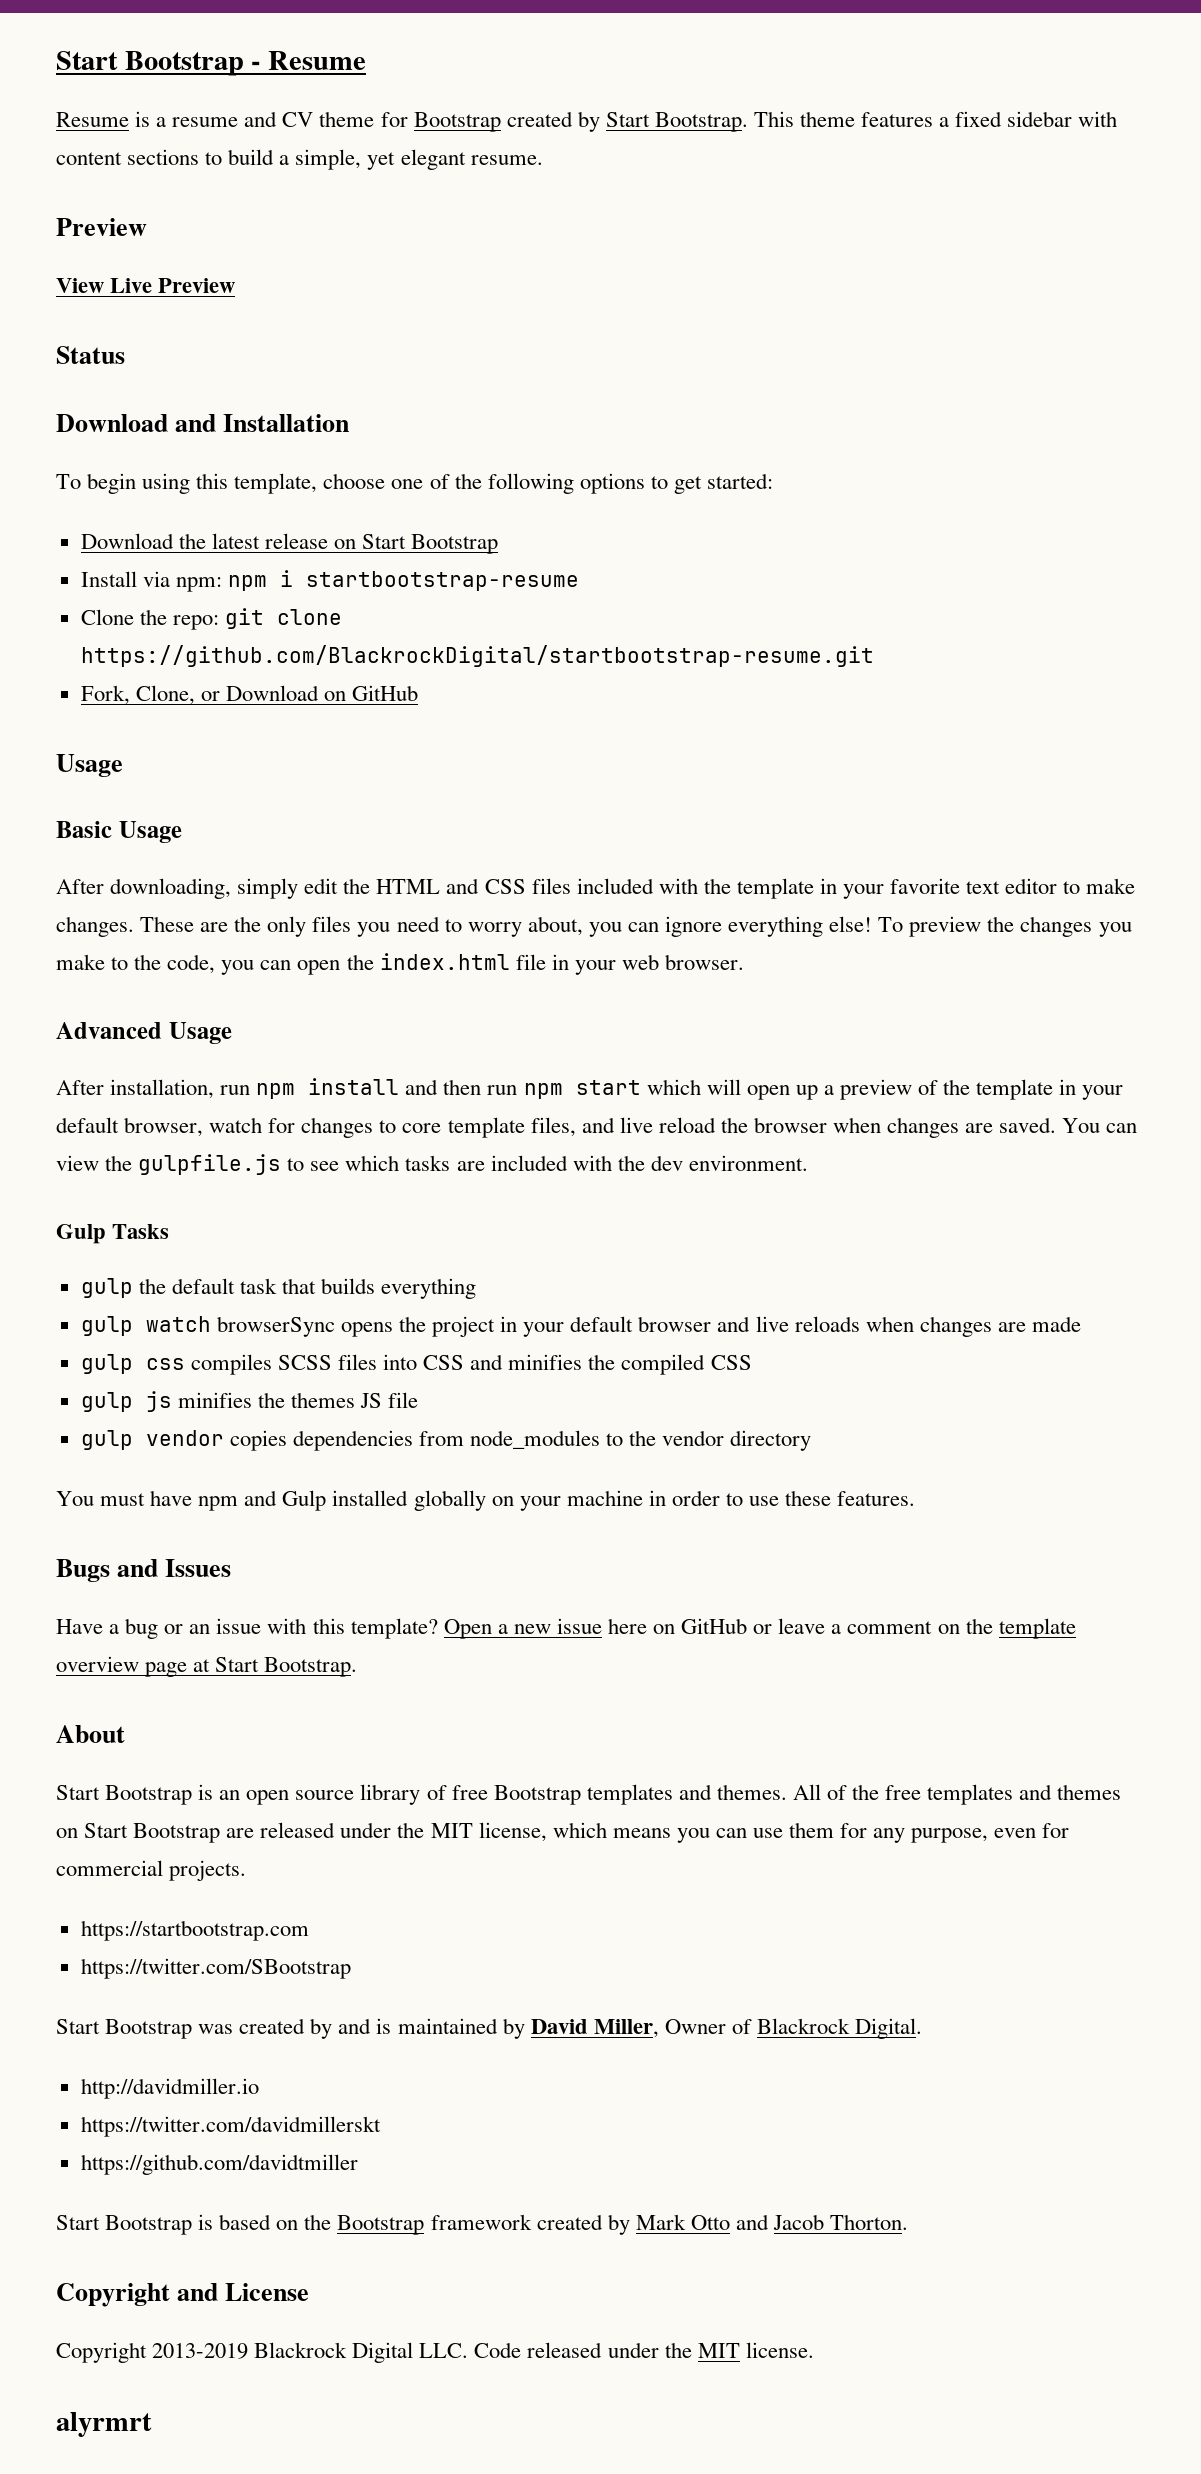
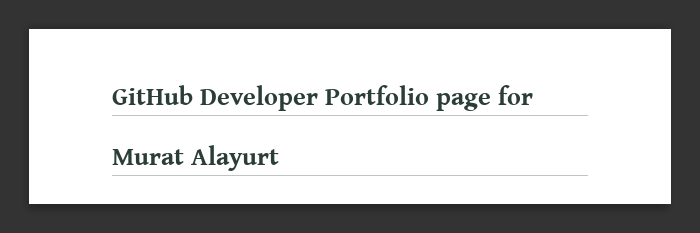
- Start Bootstrap - Resume
- Resume is a resume and CV theme for Bootstrap created by Start Bootstrap. This theme features a fixed sidebar with content sections to build a simple, yet elegant resume.
- Preview
- View Live Preview
- Status
- Download and Installation
- To begin using this template, choose one of the following options to get started:
- Download the latest release on Start Bootstrap
- Install via npm: npm i startbootstrap-resume
- Clone the repo: git clone https://github.com/BlackrockDigital/startbootstrap-resume.git
- Fork, Clone, or Download on GitHub
- Usage
- Basic Usage
- After downloading, simply edit the HTML and CSS files included with the template in your favorite text editor to make changes. These are the only files you need to worry about, you can ignore everything else! To preview the changes you make to the code, you can open the index.html file in your web browser.
- Advanced Usage
- After installation, run npm install and then run npm start which will open up a preview of the template in your default browser, watch for changes to core template files, and live reload the browser when changes are saved. You can view the gulpfile.js to see which tasks are included with the dev environment.
- Gulp Tasks
- gulp the default task that builds everything
- gulp watch browserSync opens the project in your default browser and live reloads when changes are made
- gulp css compiles SCSS files into CSS and minifies the compiled CSS
- gulp js minifies the themes JS file
- gulp vendor copies dependencies from node_modules to the vendor directory
- You must have npm and Gulp installed globally on your machine in order to use these features.
- Bugs and Issues
- Have a bug or an issue with this template? Open a new issue here on GitHub or leave a comment on the template overview page at Start Bootstrap.
- About
- Start Bootstrap is an open source library of free Bootstrap templates and themes. All of the free templates and themes on Start Bootstrap are released under the MIT license, which means you can use them for any purpose, even for commercial projects.
- https://startbootstrap.com
- https://twitter.com/SBootstrap
- Start Bootstrap was created by and is maintained by David Miller, Owner of Blackrock Digital.
- http://davidmiller.io
- https://twitter.com/davidmillerskt
- https://github.com/davidtmiller
- Start Bootstrap is based on the Bootstrap framework created by Mark Otto and Jacob Thorton.
- Copyright and License
- Copyright 2013-2019 Blackrock Digital LLC. Code released under the MIT license.
- alyrmrt
+ GitHub Developer Portfolio page for
+ Murat Alayurt

